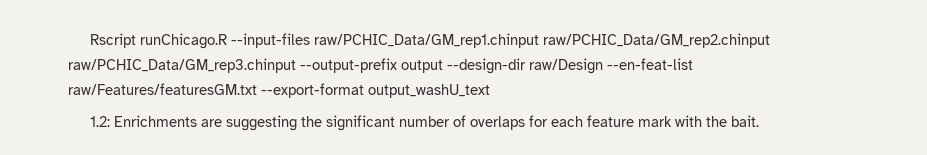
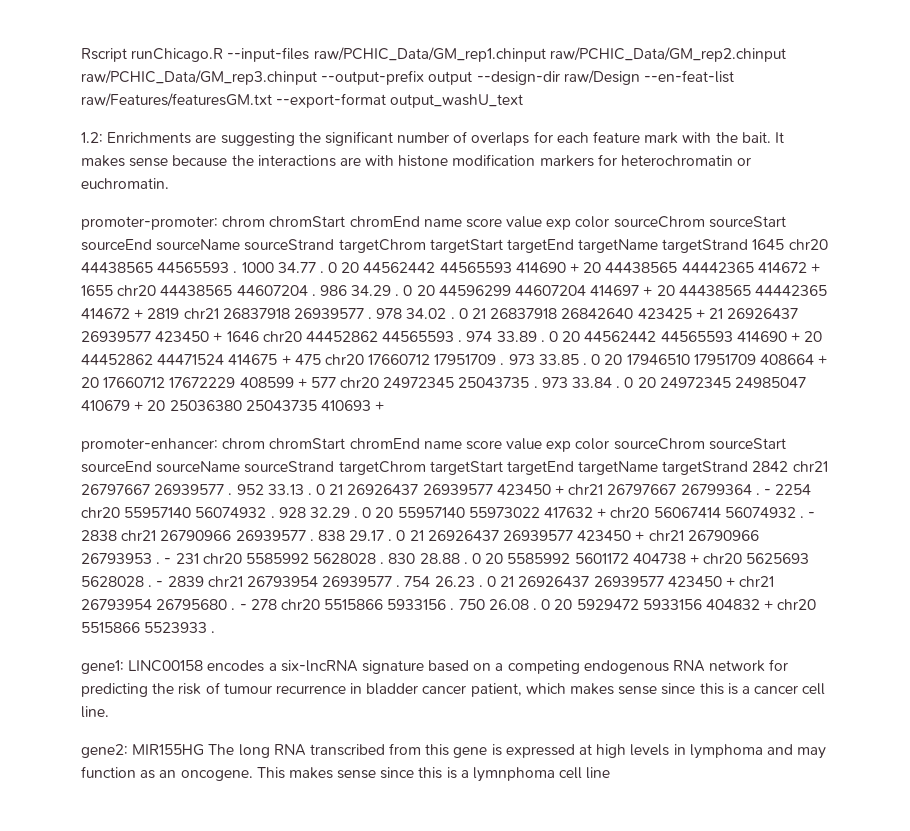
+ It makes sense because the interactions are with histone modification markers for heterochromatin or euchromatin.
+ promoter-promoter: chrom chromStart chromEnd name score value exp color sourceChrom sourceStart sourceEnd sourceName sourceStrand targetChrom targetStart targetEnd targetName targetStrand 1645 chr20 44438565 44565593 . 1000 34.77 . 0 20 44562442 44565593 414690 + 20 44438565 44442365 414672 + 1655 chr20 44438565 44607204 . 986 34.29 . 0 20 44596299 44607204 414697 + 20 44438565 44442365 414672 + 2819 chr21 26837918 26939577 . 978 34.02 . 0 21 26837918 26842640 423425 + 21 26926437 26939577 423450 + 1646 chr20 44452862 44565593 . 974 33.89 . 0 20 44562442 44565593 414690 + 20 44452862 44471524 414675 + 475 chr20 17660712 17951709 . 973 33.85 . 0 20 17946510 17951709 408664 + 20 17660712 17672229 408599 + 577 chr20 24972345 25043735 . 973 33.84 . 0 20 24972345 24985047 410679 + 20 25036380 25043735 410693 +
+ promoter-enhancer: chrom chromStart chromEnd name score value exp color sourceChrom sourceStart sourceEnd sourceName sourceStrand targetChrom targetStart targetEnd targetName targetStrand 2842 chr21 26797667 26939577 . 952 33.13 . 0 21 26926437 26939577 423450 + chr21 26797667 26799364 . - 2254 chr20 55957140 56074932 . 928 32.29 . 0 20 55957140 55973022 417632 + chr20 56067414 56074932 . - 2838 chr21 26790966 26939577 . 838 29.17 . 0 21 26926437 26939577 423450 + chr21 26790966 26793953 . - 231 chr20 5585992 5628028 . 830 28.88 . 0 20 5585992 5601172 404738 + chr20 5625693 5628028 . - 2839 chr21 26793954 26939577 . 754 26.23 . 0 21 26926437 26939577 423450 + chr21 26793954 26795680 . - 278 chr20 5515866 5933156 . 750 26.08 . 0 20 5929472 5933156 404832 + chr20 5515866 5523933 .
+ gene1: LINC00158 encodes a six-lncRNA signature based on a competing endogenous RNA network for predicting the risk of tumour recurrence in bladder cancer patient, which makes sense since this is a cancer cell line.
+ gene2: MIR155HG The long RNA transcribed from this gene is expressed at high levels in lymphoma and may function as an oncogene. This makes sense since this is a lymnphoma cell line

